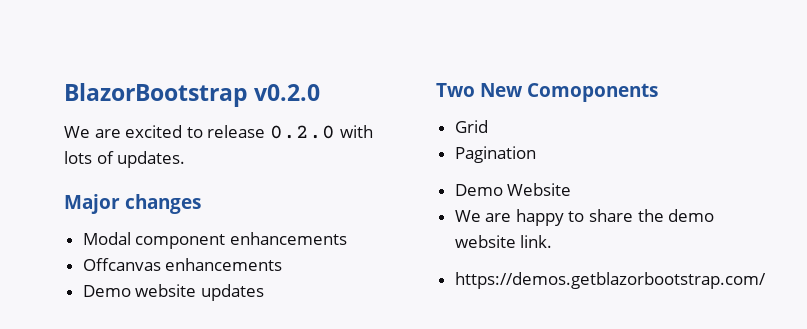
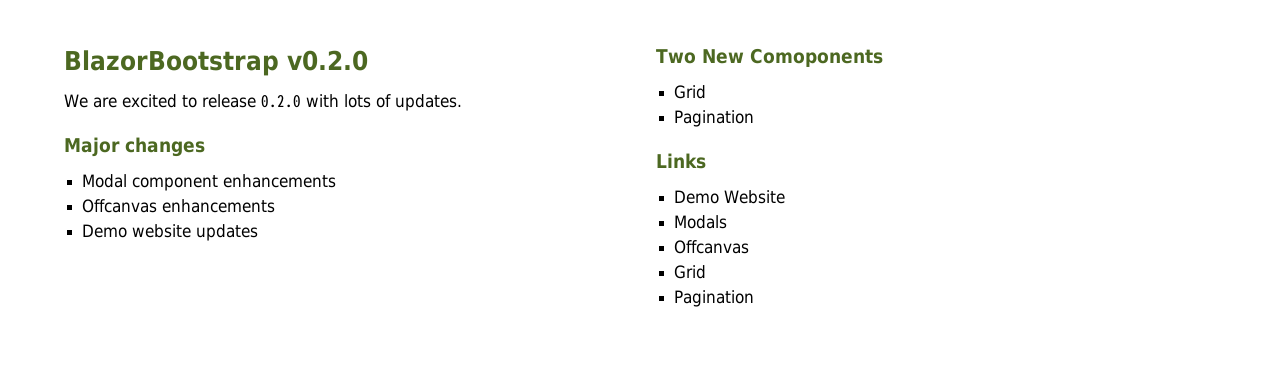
+ Links
- We are happy to share the demo website link.
- https://demos.getblazorbootstrap.com/
+ Modals
+ Offcanvas
+ Grid
+ Pagination

